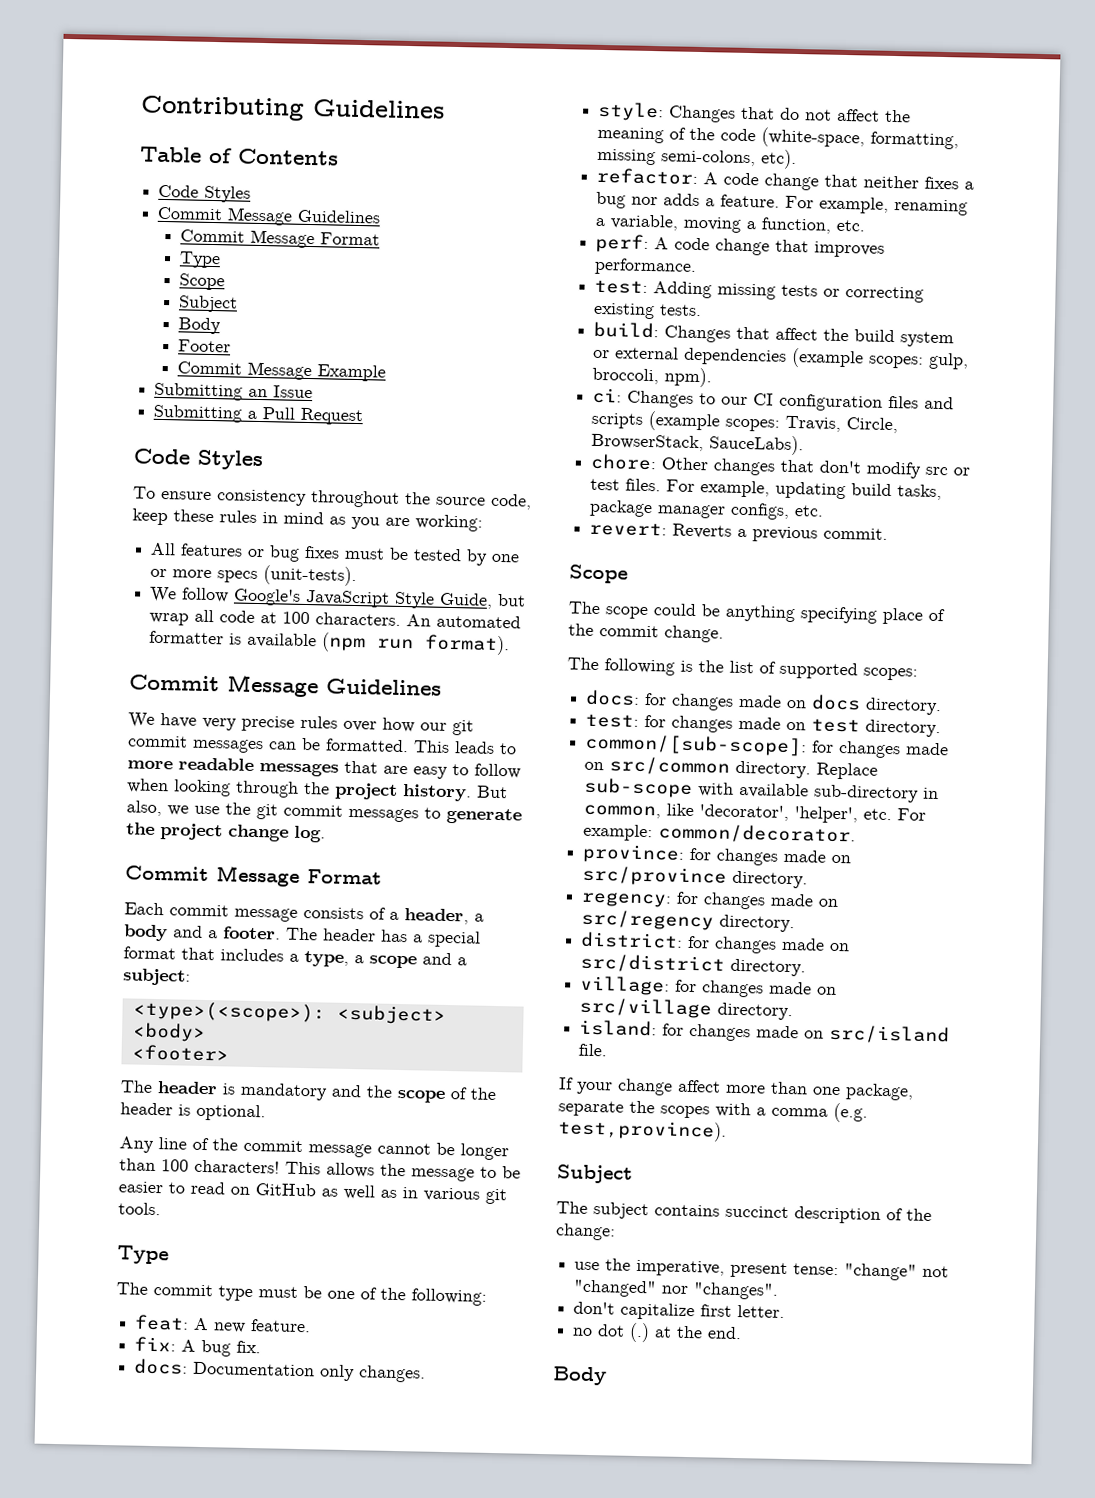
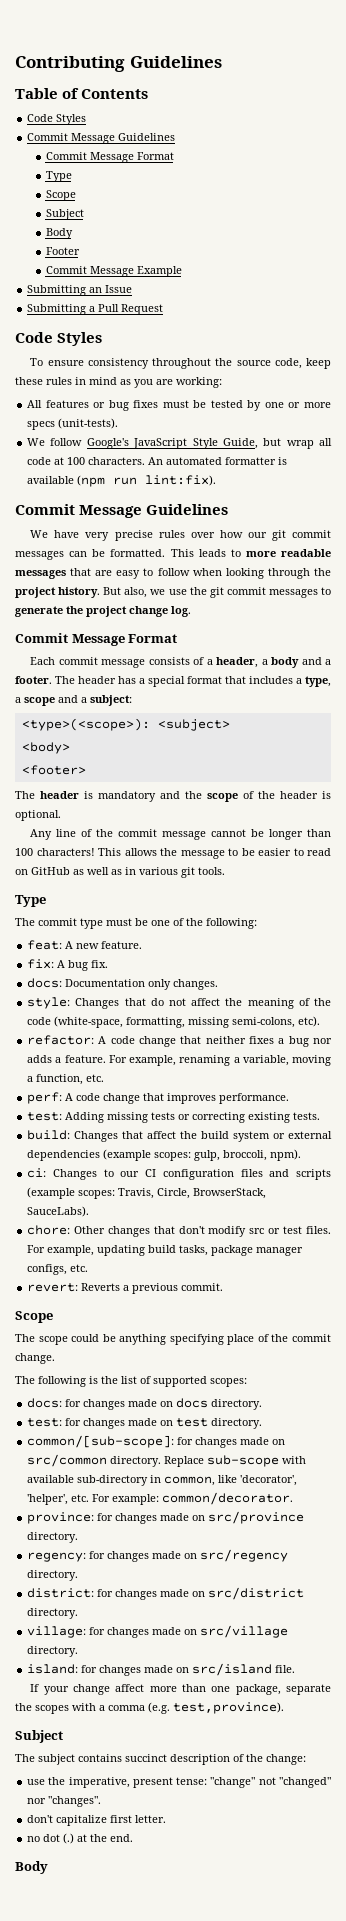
- An automated formatter is available (npm run format).
+ An automated formatter is available (npm run lint:fix).

